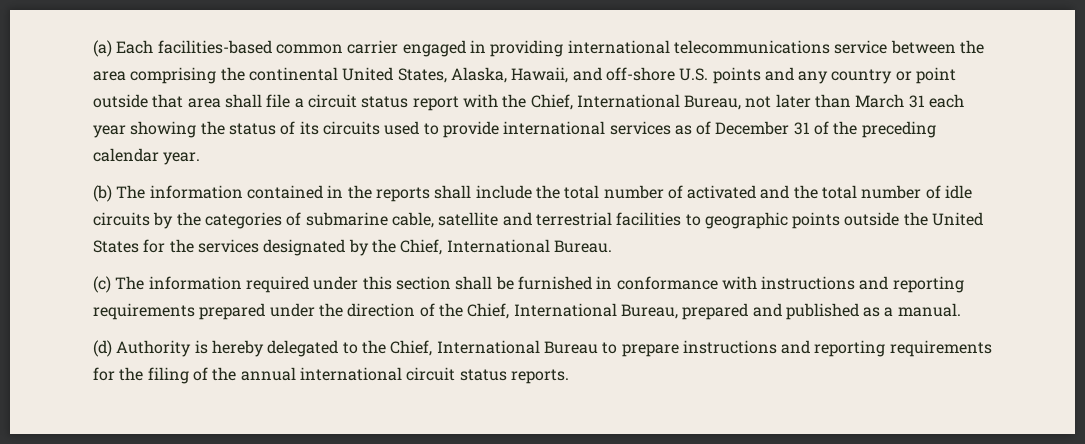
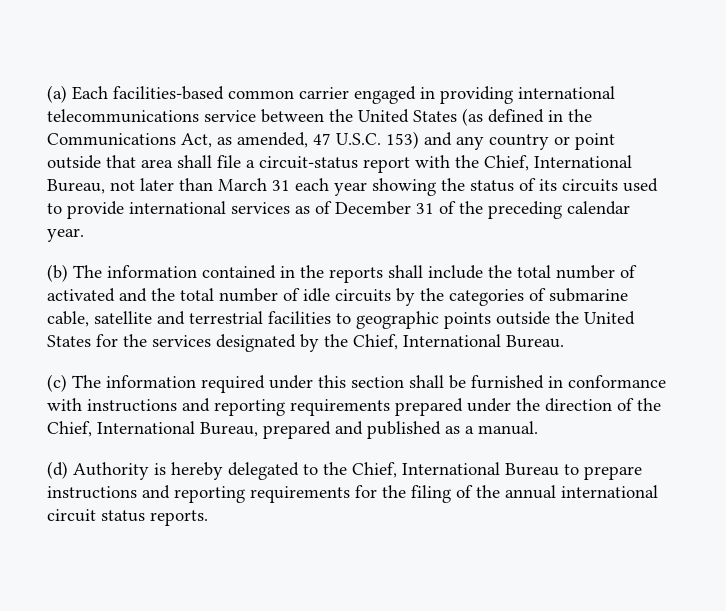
- (a) Each facilities-based common carrier engaged in providing international telecommunications service between the area comprising the continental United States, Alaska, Hawaii, and off-shore U.S. points and any country or point outside that area shall file a circuit status report with the Chief, International Bureau, not later than March 31 each year showing the status of its circuits used to provide international services as of December 31 of the preceding calendar year.
+ (a) Each facilities-based common carrier engaged in providing international telecommunications service between the United States (as defined in the Communications Act, as amended, 47 U.S.C. 153) and any country or point outside that area shall file a circuit-status report with the Chief, International Bureau, not later than March 31 each year showing the status of its circuits used to provide international services as of December 31 of the preceding calendar year.

